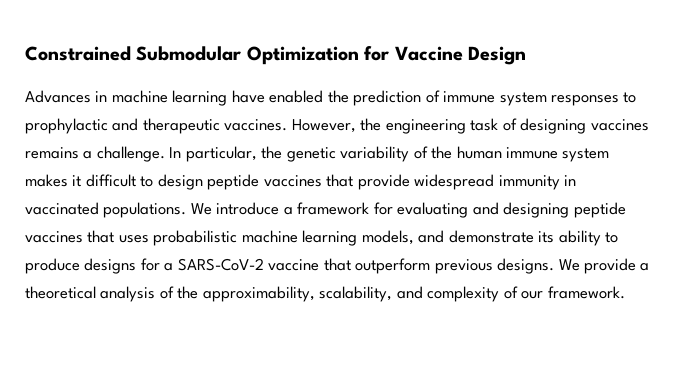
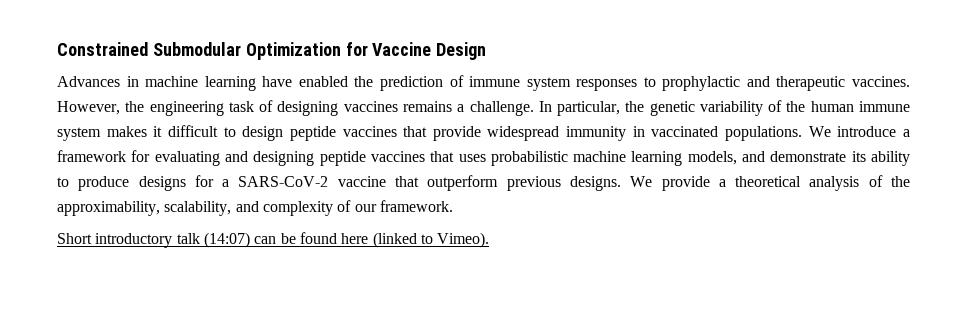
+ Short introductory talk (14:07) can be found here (linked to Vimeo).

